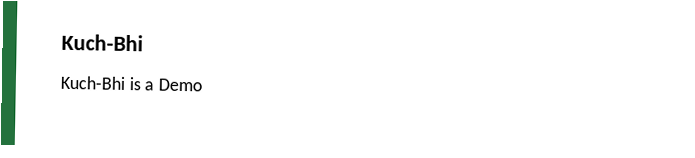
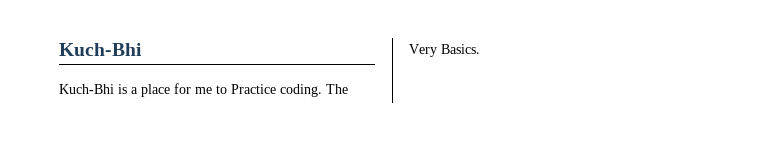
- Kuch-Bhi is a Demo
+ Kuch-Bhi is a place for me to Practice coding. The Very Basics.

